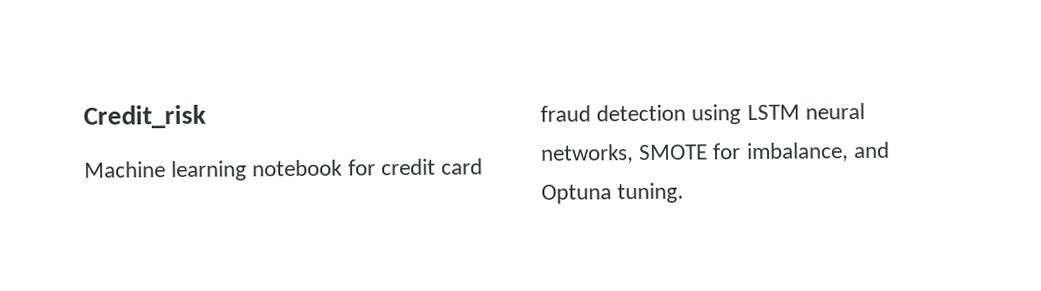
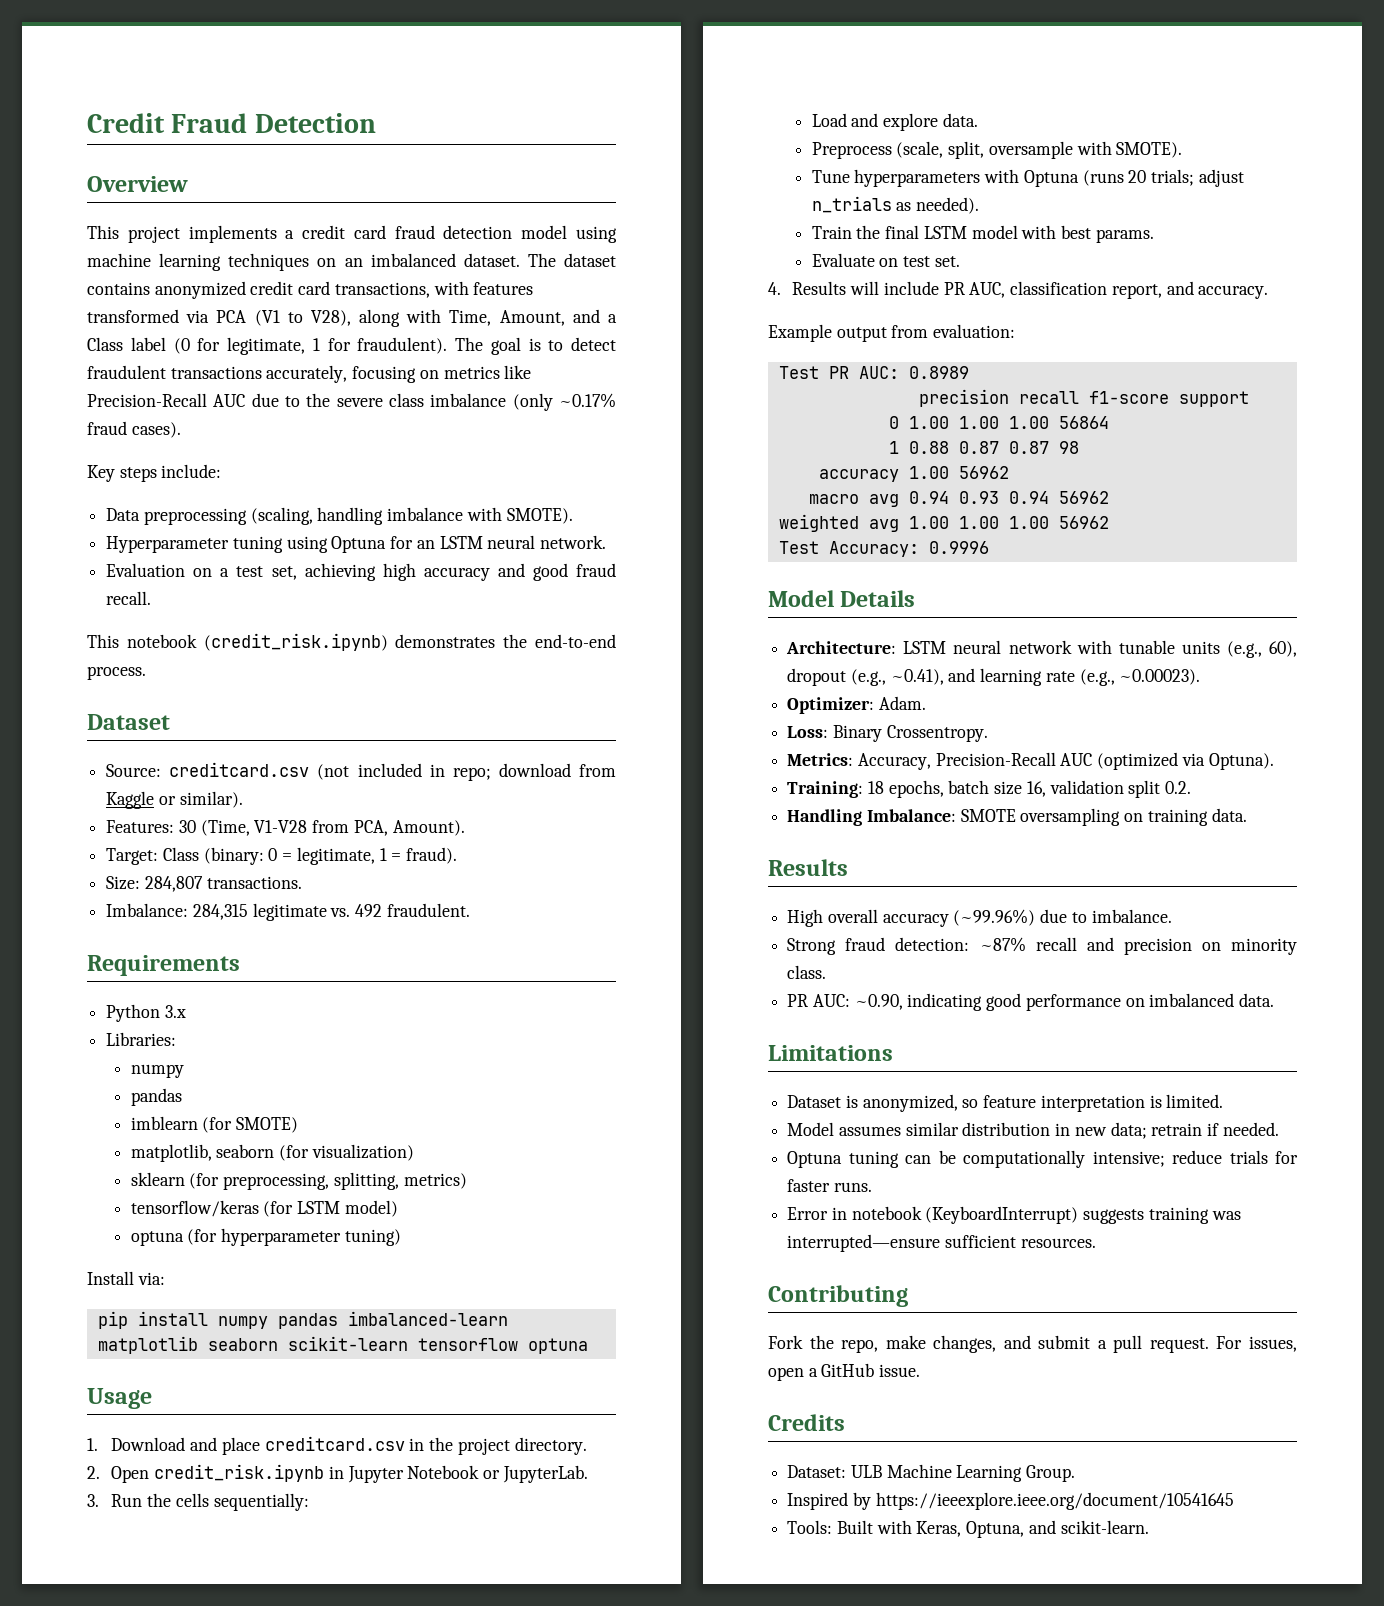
- Credit_risk
- Machine learning notebook for credit card fraud detection using LSTM neural networks, SMOTE for imbalance, and Optuna tuning.
+ Credit Fraud Detection
+ Overview
+ This project implements a credit card fraud detection model using machine learning techniques on an imbalanced dataset. The dataset contains anonymized credit card transactions, with features transformed via PCA (V1 to V28), along with Time, Amount, and a Class label (0 for legitimate, 1 for fraudulent). The goal is to detect fraudulent transactions accurately, focusing on metrics like Precision-Recall AUC due to the severe class imbalance (only ~0.17% fraud cases).
+ Key steps include:
+ Data preprocessing (scaling, handling imbalance with SMOTE).
+ Hyperparameter tuning using Optuna for an LSTM neural network.
+ Evaluation on a test set, achieving high accuracy and good fraud recall.
+ This notebook (credit_risk.ipynb) demonstrates the end-to-end process.
+ Dataset
+ Source: creditcard.csv (not included in repo; download from Kaggle or similar).
+ Features: 30 (Time, V1-V28 from PCA, Amount).
+ Target: Class (binary: 0 = legitimate, 1 = fraud).
+ Size: 284,807 transactions.
+ Imbalance: 284,315 legitimate vs. 492 fraudulent.
+ Requirements
+ Python 3.x
+ Libraries:
+ numpy
+ pandas
+ imblearn (for SMOTE)
+ matplotlib, seaborn (for visualization)
+ sklearn (for preprocessing, splitting, metrics)
+ tensorflow/keras (for LSTM model)
+ optuna (for hyperparameter tuning)
+ Install via:
+ pip install numpy pandas imbalanced-learn matplotlib seaborn scikit-learn tensorflow optuna
+ Usage
+ 1. Download and place creditcard.csv in the project directory.
+ 2. Open credit_risk.ipynb in Jupyter Notebook or JupyterLab.
+ 3. Run the cells sequentially:
+ Load and explore data.
+ Preprocess (scale, split, oversample with SMOTE).
+ Tune hyperparameters with Optuna (runs 20 trials; adjust n_trials as needed).
+ Train the final LSTM model with best params.
+ Evaluate on test set.
+ 4. Results will include PR AUC, classification report, and accuracy.
+ Example output from evaluation:
+ Test PR AUC: 0.8989
+ precision recall f1-score support
+ 0 1.00 1.00 1.00 56864
+ 1 0.88 0.87 0.87 98
+ accuracy 1.00 56962
+ macro avg 0.94 0.93 0.94 56962
+ weighted avg 1.00 1.00 1.00 56962
+ Test Accuracy: 0.9996
+ Model Details
+ Architecture: LSTM neural network with tunable units (e.g., 60), dropout (e.g., ~0.41), and learning rate (e.g., ~0.00023).
+ Optimizer: Adam.
+ Loss: Binary Crossentropy.
+ Metrics: Accuracy, Precision-Recall AUC (optimized via Optuna).
+ Training: 18 epochs, batch size 16, validation split 0.2.
+ Handling Imbalance: SMOTE oversampling on training data.
+ Results
+ High overall accuracy (~99.96%) due to imbalance.
+ Strong fraud detection: ~87% recall and precision on minority class.
+ PR AUC: ~0.90, indicating good performance on imbalanced data.
+ Limitations
+ Dataset is anonymized, so feature interpretation is limited.
+ Model assumes similar distribution in new data; retrain if needed.
+ Optuna tuning can be computationally intensive; reduce trials for faster runs.
+ Error in notebook (KeyboardInterrupt) suggests training was interrupted—ensure sufficient resources.
+ Contributing
+ Fork the repo, make changes, and submit a pull request. For issues, open a GitHub issue.
+ Credits
+ Dataset: ULB Machine Learning Group.
+ Inspired by https://ieeexplore.ieee.org/document/10541645
+ Tools: Built with Keras, Optuna, and scikit-learn.

